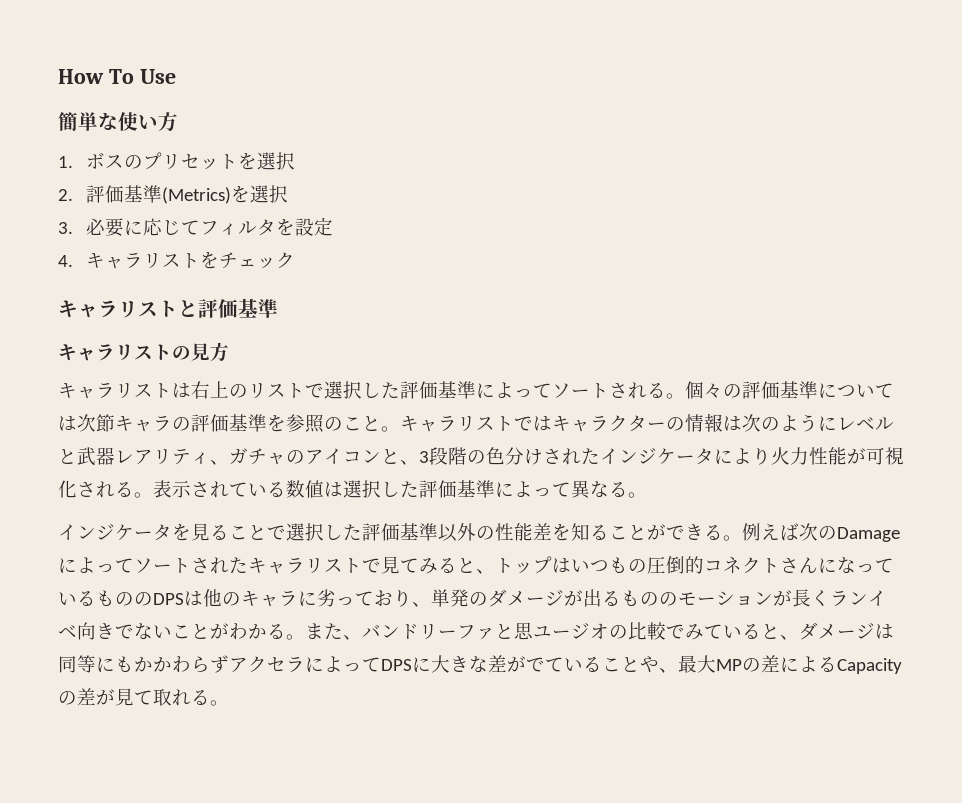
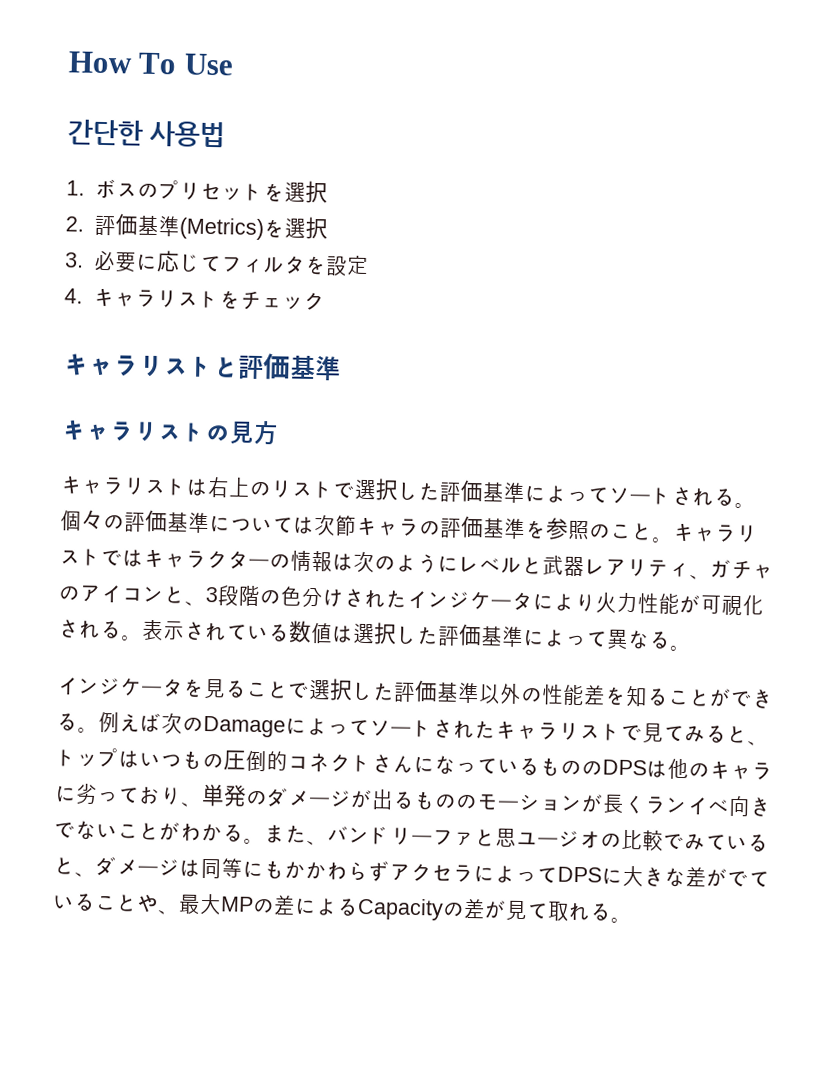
- 簡単な使い方
+ 간단한 사용법

